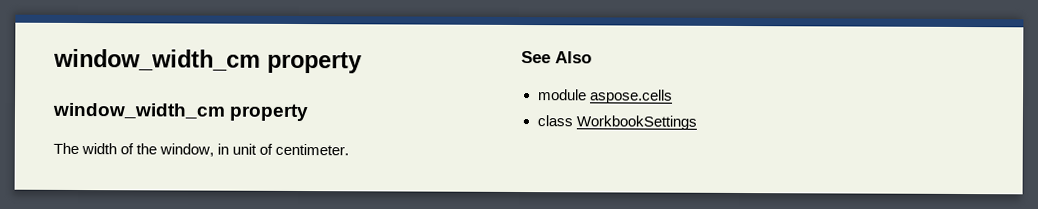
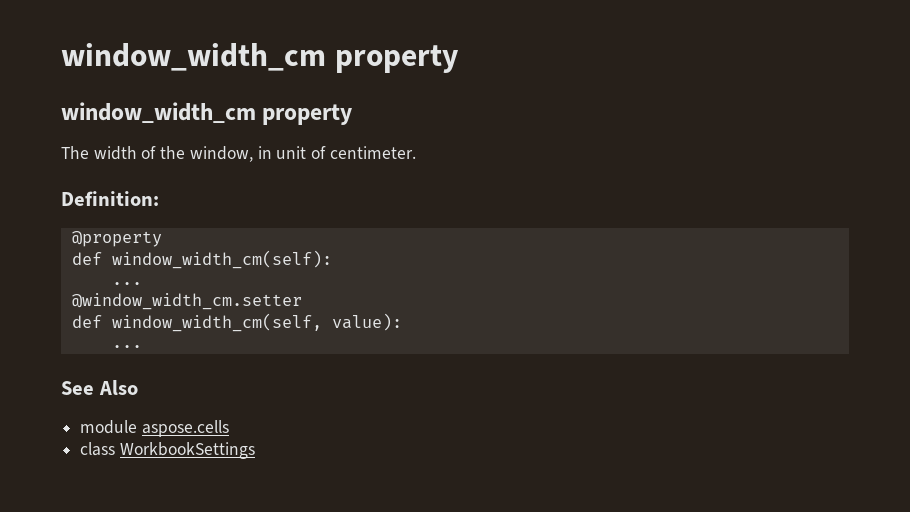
+ Definition:
+ @property
+ def window_width_cm(self):
+ ...
+ @window_width_cm.setter
+ def window_width_cm(self, value):
+ ...

